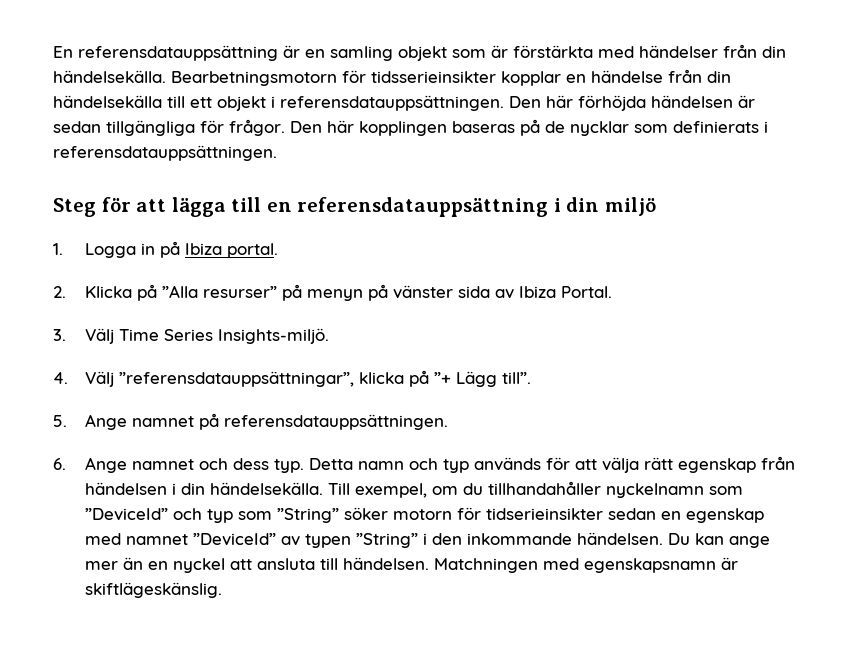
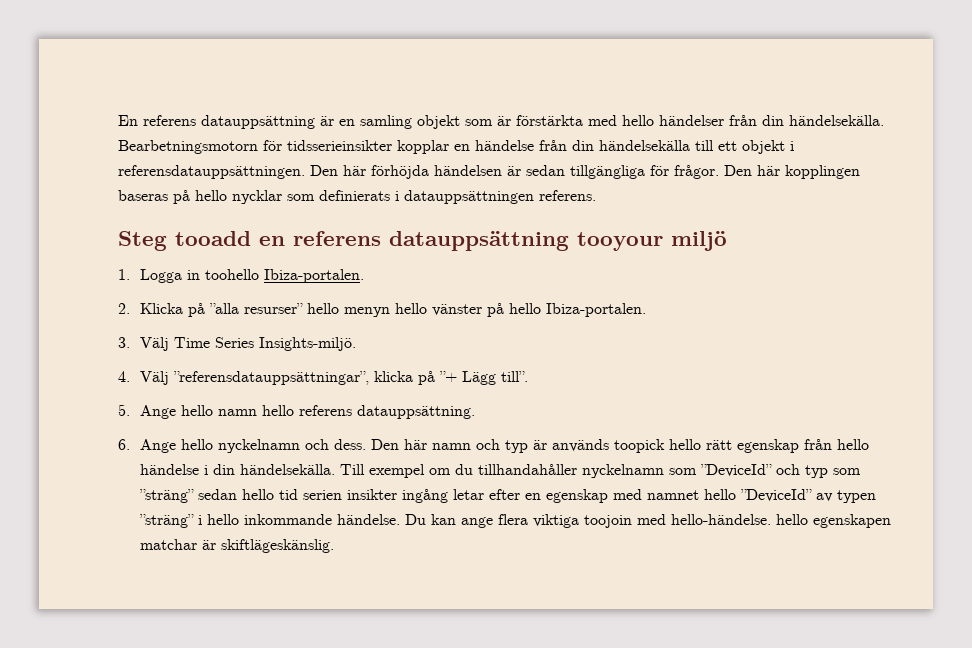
- En referensdatauppsättning är en samling objekt som är förstärkta med händelser från din händelsekälla.
+ En referens datauppsättning är en samling objekt som är förstärkta med hello händelser från din händelsekälla.
- Den här kopplingen baseras på de nycklar som definierats i referensdatauppsättningen.
+ Den här kopplingen baseras på hello nycklar som definierats i datauppsättningen referens.
- Steg för att lägga till en referensdatauppsättning i din miljö
+ Steg tooadd en referens datauppsättning tooyour miljö
- 1. Logga in på Ibiza portal.
+ 1. Logga in toohello Ibiza-portalen.
- 2. Klicka på ”Alla resurser” på menyn på vänster sida av Ibiza Portal.
+ 2. Klicka på ”alla resurser” hello menyn hello vänster på hello Ibiza-portalen.
- 5. Ange namnet på referensdatauppsättningen.
- 6. Ange namnet och dess typ. Detta namn och typ används för att välja rätt egenskap från händelsen i din händelsekälla.
+ 5. Ange hello namn hello referens datauppsättning.
+ 6. Ange hello nyckelnamn och dess. Den här namn och typ är används toopick hello rätt egenskap från hello händelse i din händelsekälla.
- Till exempel, om du tillhandahåller nyckelnamn som ”DeviceId” och typ som ”String” söker motorn för tidserieinsikter sedan en egenskap med namnet ”DeviceId” av typen ”String” i den inkommande händelsen. Du kan ange mer än en nyckel att ansluta till händelsen. Matchningen med egenskapsnamn är skiftlägeskänslig.
+ Till exempel om du tillhandahåller nyckelnamn som ”DeviceId” och typ som ”sträng” sedan hello tid serien insikter ingång letar efter en egenskap med namnet hello ”DeviceId” av typen ”sträng” i hello inkommande händelse. Du kan ange flera viktiga toojoin med hello-händelse. hello egenskapen matchar är skiftlägeskänslig.

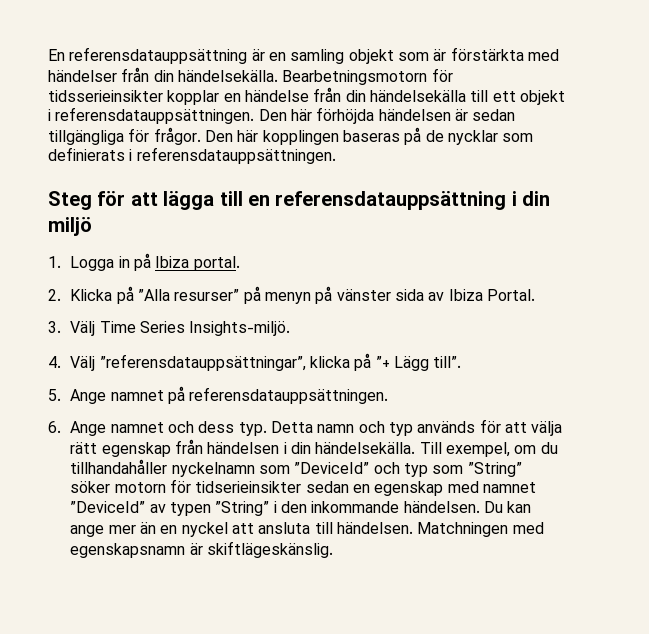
- En referens datauppsättning är en samling objekt som är förstärkta med hello händelser från din händelsekälla.
+ En referensdatauppsättning är en samling objekt som är förstärkta med händelser från din händelsekälla.
- Den här kopplingen baseras på hello nycklar som definierats i datauppsättningen referens.
+ Den här kopplingen baseras på de nycklar som definierats i referensdatauppsättningen.
- Steg tooadd en referens datauppsättning tooyour miljö
+ Steg för att lägga till en referensdatauppsättning i din miljö
- 1. Logga in toohello Ibiza-portalen.
+ 1. Logga in på Ibiza portal.
- 2. Klicka på ”alla resurser” hello menyn hello vänster på hello Ibiza-portalen.
+ 2. Klicka på ”Alla resurser” på menyn på vänster sida av Ibiza Portal.
- 5. Ange hello namn hello referens datauppsättning.
- 6. Ange hello nyckelnamn och dess. Den här namn och typ är används toopick hello rätt egenskap från hello händelse i din händelsekälla.
+ 5. Ange namnet på referensdatauppsättningen.
+ 6. Ange namnet och dess typ. Detta namn och typ används för att välja rätt egenskap från händelsen i din händelsekälla.
- Till exempel om du tillhandahåller nyckelnamn som ”DeviceId” och typ som ”sträng” sedan hello tid serien insikter ingång letar efter en egenskap med namnet hello ”DeviceId” av typen ”sträng” i hello inkommande händelse. Du kan ange flera viktiga toojoin med hello-händelse. hello egenskapen matchar är skiftlägeskänslig.
+ Till exempel, om du tillhandahåller nyckelnamn som ”DeviceId” och typ som ”String” söker motorn för tidserieinsikter sedan en egenskap med namnet ”DeviceId” av typen ”String” i den inkommande händelsen. Du kan ange mer än en nyckel att ansluta till händelsen. Matchningen med egenskapsnamn är skiftlägeskänslig.

